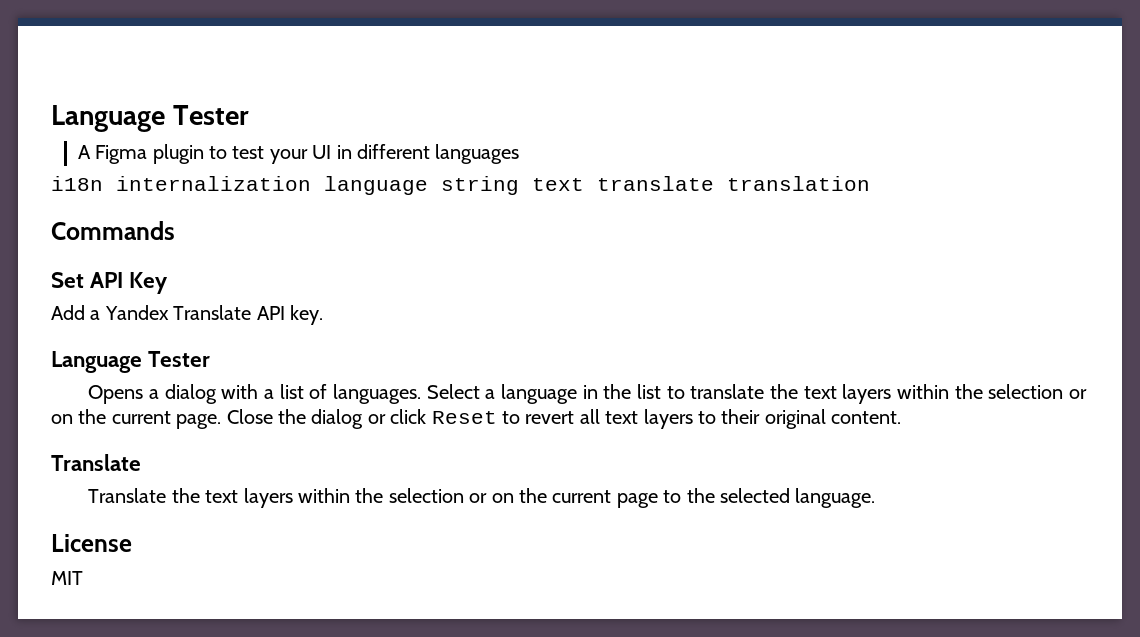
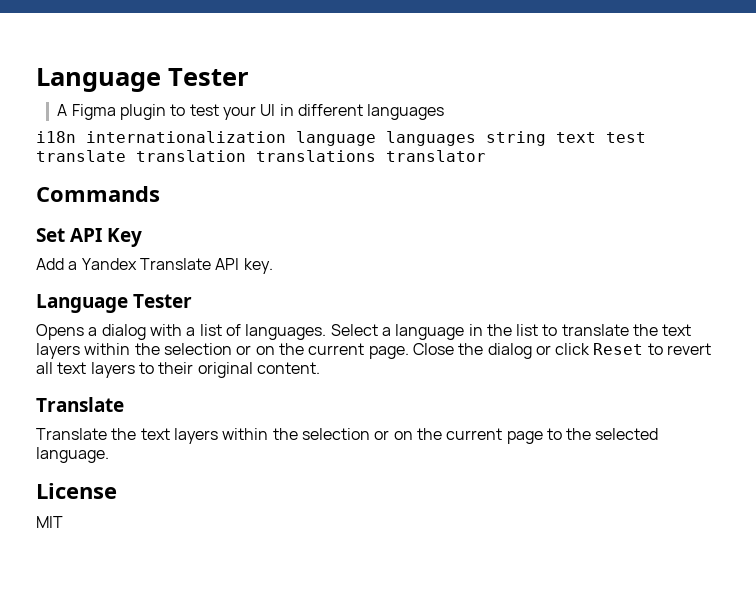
- i18n internalization language string text translate translation
+ i18n internationalization language languages string text test translate translation translations translator

